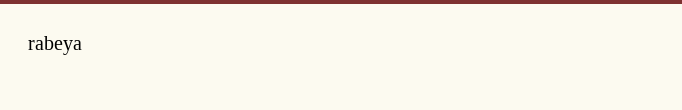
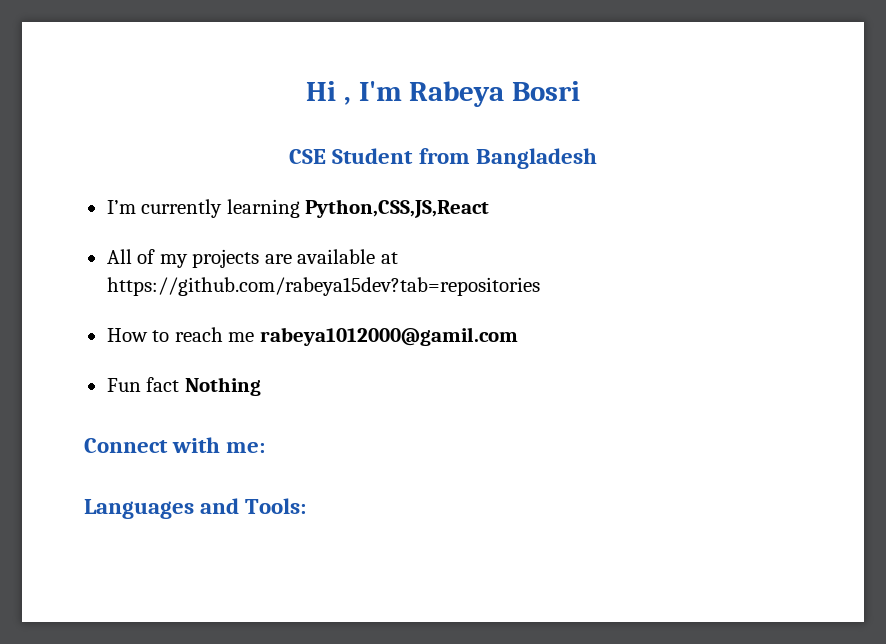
- rabeya
+ Hi , I'm Rabeya Bosri
+ CSE Student from Bangladesh
+ I’m currently learning Python,CSS,JS,React
+ All of my projects are available at https://github.com/rabeya15dev?tab=repositories
+ How to reach me rabeya1012000@gamil.com
+ Fun fact Nothing
+ Connect with me:
+ Languages and Tools:

